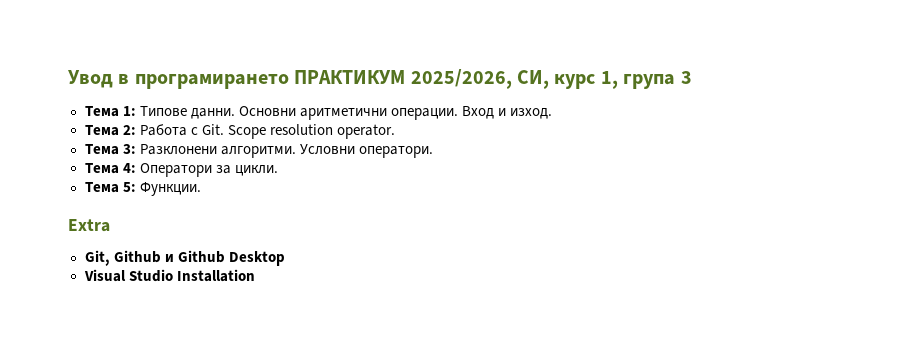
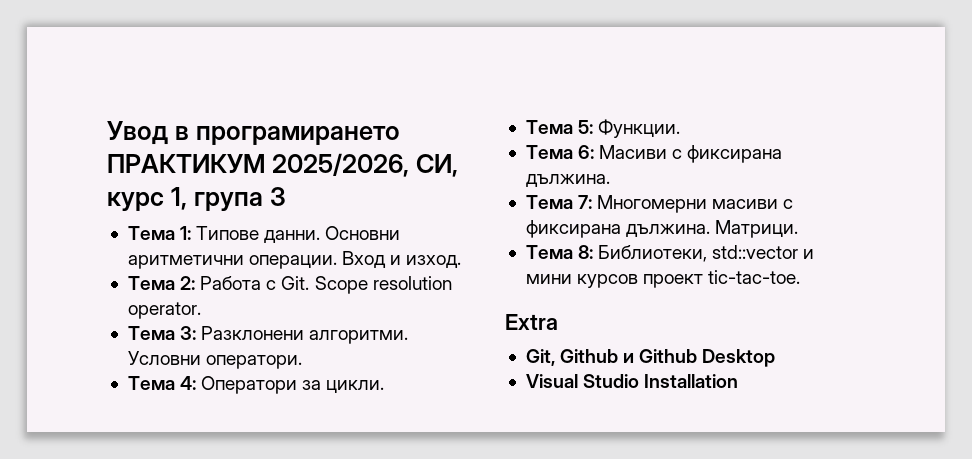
+ Тема 6: Масиви с фиксирана дължина.
+ Тема 7: Многомерни масиви с фиксирана дължина. Матрици.
+ Тема 8: Библиотеки, std::vector и мини курсов проект tic-tac-toe.

